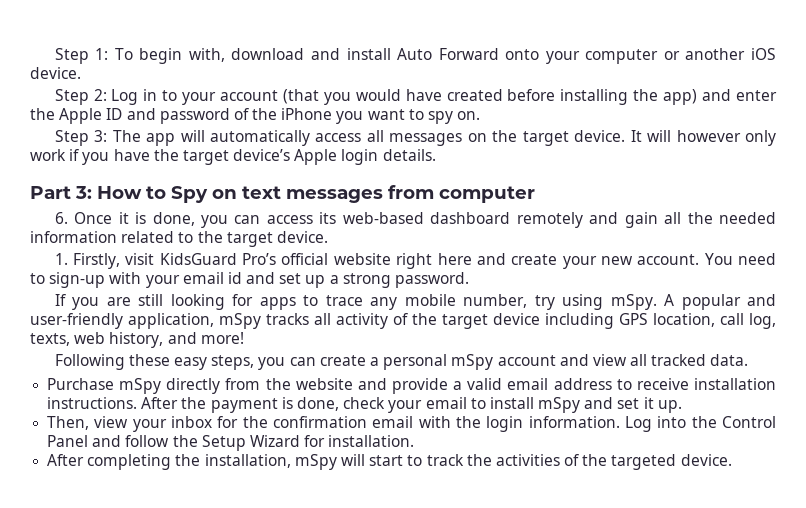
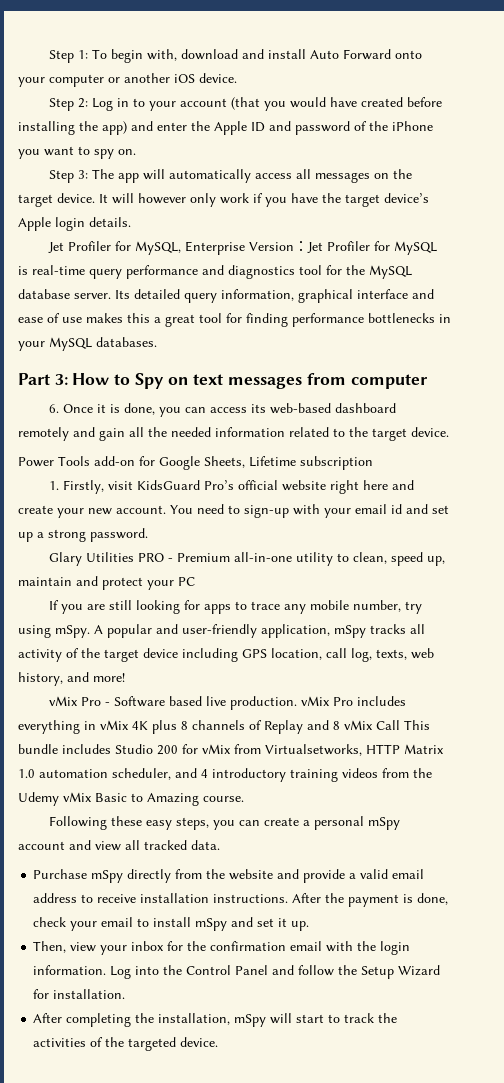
+ Jet Profiler for MySQL, Enterprise Version：Jet Profiler for MySQL is real-time query performance and diagnostics tool for the MySQL database server. Its detailed query information, graphical interface and ease of use makes this a great tool for finding performance bottlenecks in your MySQL databases.
+ Power Tools add-on for Google Sheets, Lifetime subscription
+ Glary Utilities PRO - Premium all-in-one utility to clean, speed up, maintain and protect your PC
+ vMix Pro - Software based live production. vMix Pro includes everything in vMix 4K plus 8 channels of Replay and 8 vMix Call This bundle includes Studio 200 for vMix from Virtualsetworks, HTTP Matrix 1.0 automation scheduler, and 4 introductory training videos from the Udemy vMix Basic to Amazing course.

